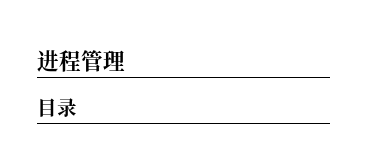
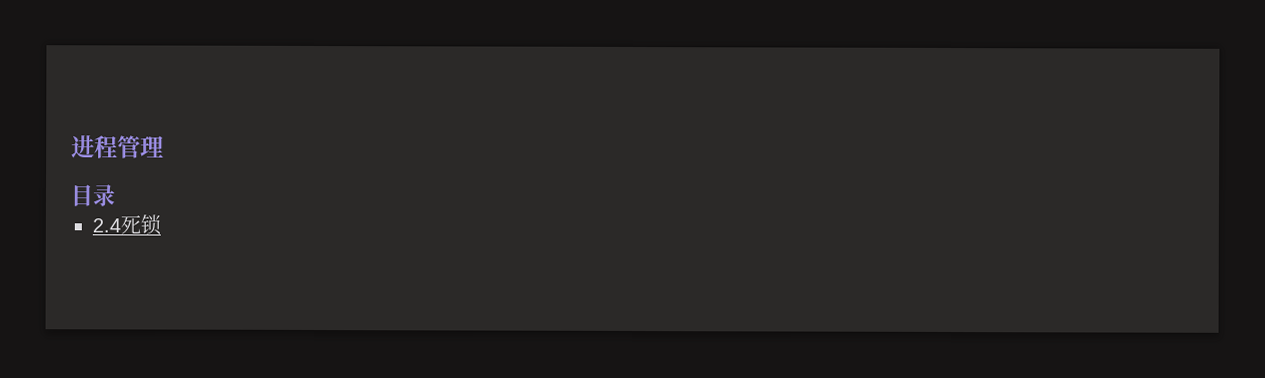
+ 2.4死锁

